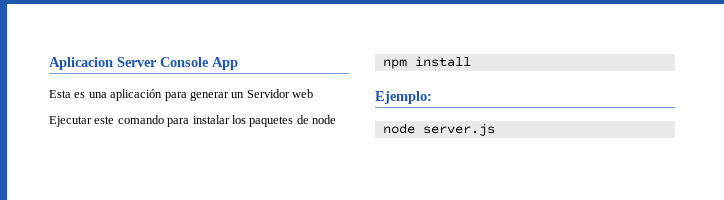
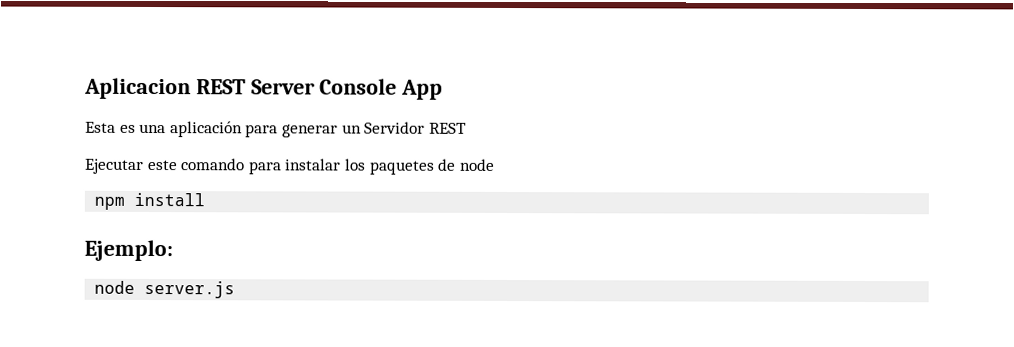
- Aplicacion Server Console App
+ Aplicacion REST Server Console App
- Esta es una aplicación para generar un Servidor web
+ Esta es una aplicación para generar un Servidor REST

